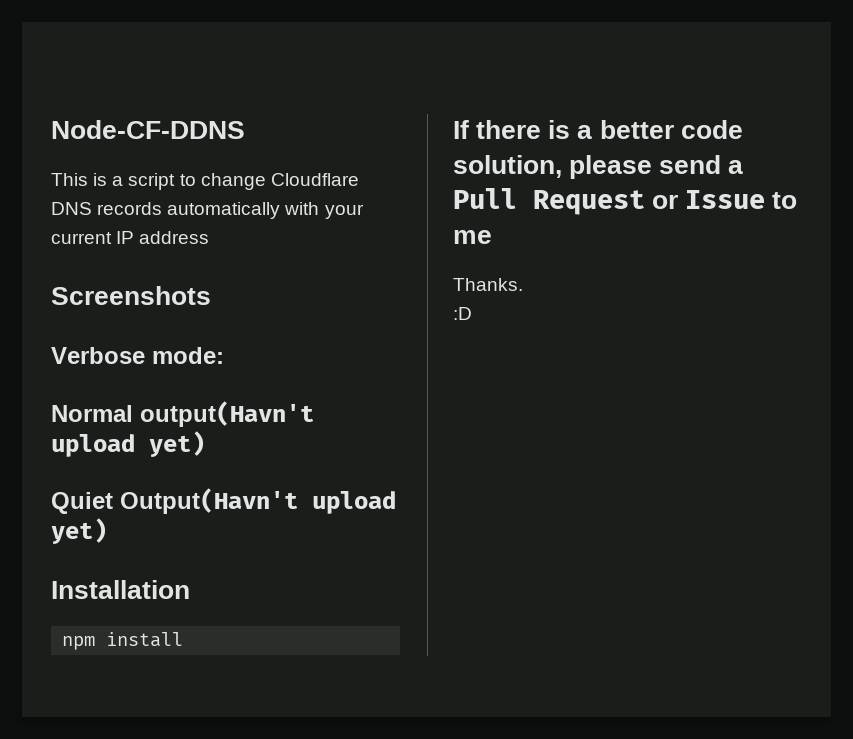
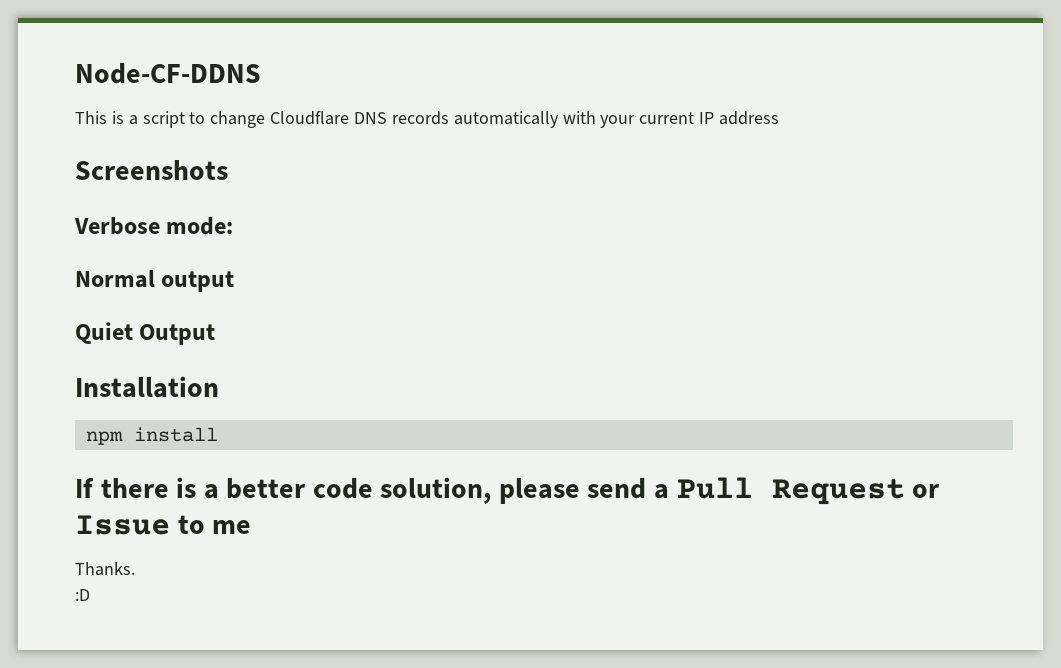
- Normal output(Havn't upload yet)
- Quiet Output(Havn't upload yet)
+ Normal output
+ Quiet Output

